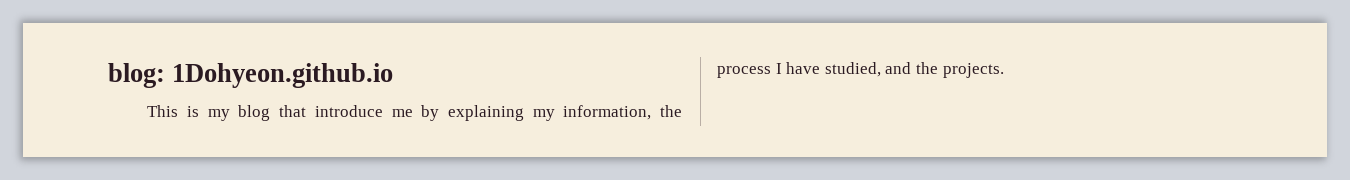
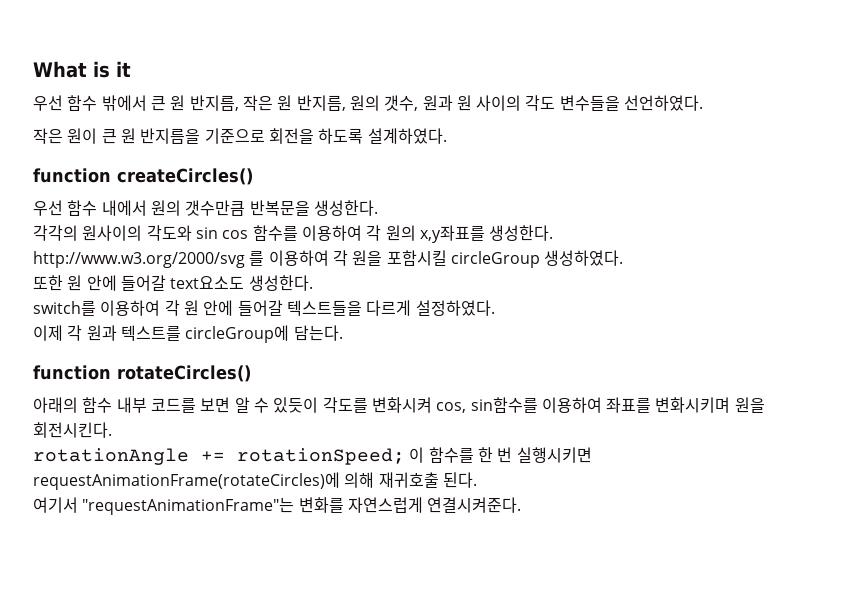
- blog: 1Dohyeon.github.io
- This is my blog that introduce me by explaining my information, the process I have studied, and the projects.
+ What is it
+ 우선 함수 밖에서 큰 원 반지름, 작은 원 반지름, 원의 갯수, 원과 원 사이의 각도 변수들을 선언하였다.
+ 작은 원이 큰 원 반지름을 기준으로 회전을 하도록 설계하였다.
+ function createCircles()
+ 우선 함수 내에서 원의 갯수만큼 반복문을 생성한다.
+ 각각의 원사이의 각도와 sin cos 함수를 이용하여 각 원의 x,y좌표를 생성한다.
+ http://www.w3.org/2000/svg 를 이용하여 각 원을 포함시킬 circleGroup 생성하였다.
+ 또한 원 안에 들어갈 text요소도 생성한다.
+ switch를 이용하여 각 원 안에 들어갈 텍스트들을 다르게 설정하였다.
+ 이제 각 원과 텍스트를 circleGroup에 담는다.
+ function rotateCircles()
+ 아래의 함수 내부 코드를 보면 알 수 있듯이 각도를 변화시켜 cos, sin함수를 이용하여 좌표를 변화시키며 원을 회전시킨다.
+ rotationAngle += rotationSpeed; 이 함수를 한 번 실행시키면 requestAnimationFrame(rotateCircles)에 의해 재귀호출 된다.
+ 여기서 "requestAnimationFrame"는 변화를 자연스럽게 연결시켜준다.

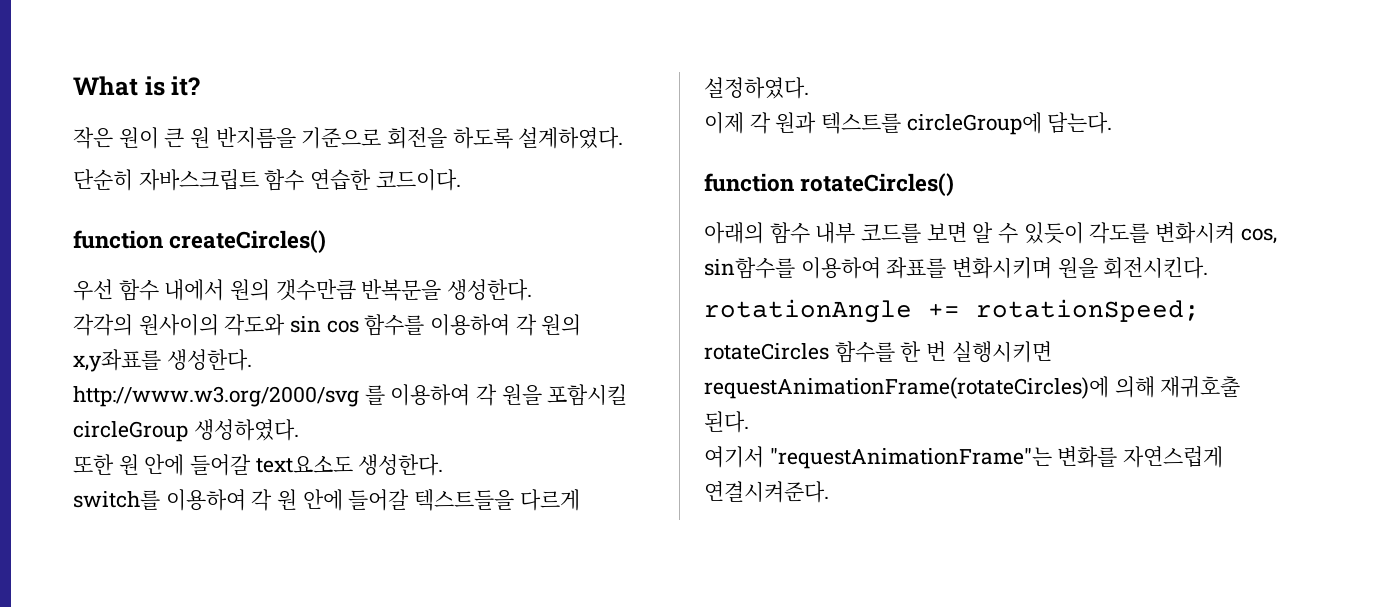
- What is it
- 우선 함수 밖에서 큰 원 반지름, 작은 원 반지름, 원의 갯수, 원과 원 사이의 각도 변수들을 선언하였다.
+ What is it?
+ 단순히 자바스크립트 함수 연습한 코드이다.
- rotationAngle += rotationSpeed; 이 함수를 한 번 실행시키면 requestAnimationFrame(rotateCircles)에 의해 재귀호출 된다.
+ rotationAngle += rotationSpeed;
+ rotateCircles 함수를 한 번 실행시키면 requestAnimationFrame(rotateCircles)에 의해 재귀호출 된다.

